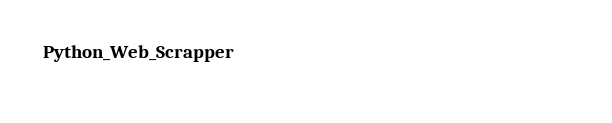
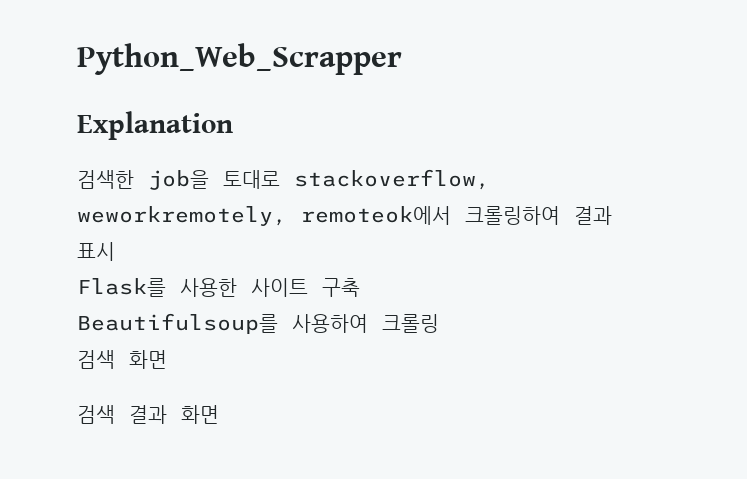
+ Explanation
+ 검색한 job을 토대로 stackoverflow, weworkremotely, remoteok에서 크롤링하여 결과 표시
+ Flask를 사용한 사이트 구축
+ Beautifulsoup를 사용하여 크롤링
+ 검색 화면
+ 검색 결과 화면

